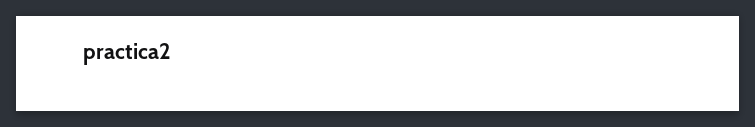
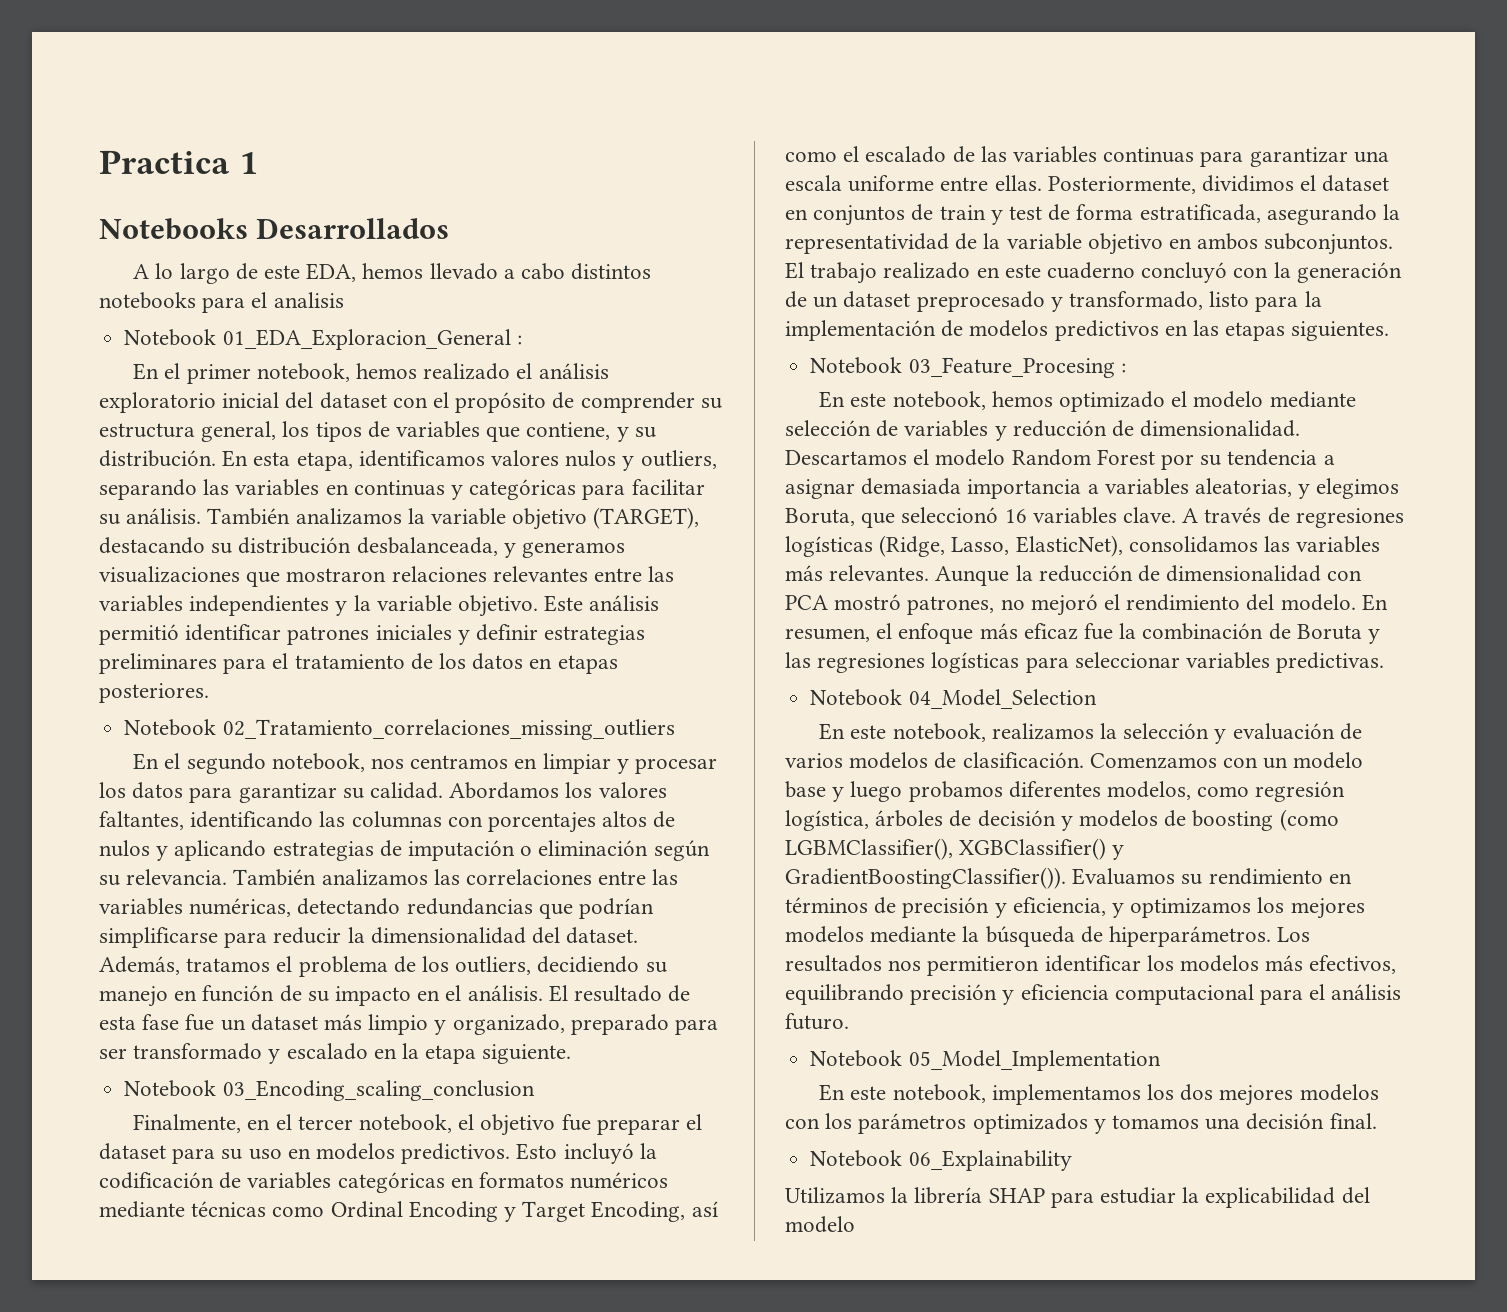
- practica2
+ Practica 1
+ Notebooks Desarrollados
+ A lo largo de este EDA, hemos llevado a cabo distintos notebooks para el analisis
+ Notebook 01_EDA_Exploracion_General :
+ En el primer notebook, hemos realizado el análisis exploratorio inicial del dataset con el propósito de comprender su estructura general, los tipos de variables que contiene, y su distribución. En esta etapa, identificamos valores nulos y outliers, separando las variables en continuas y categóricas para facilitar su análisis. También analizamos la variable objetivo (TARGET), destacando su distribución desbalanceada, y generamos visualizaciones que mostraron relaciones relevantes entre las variables independientes y la variable objetivo. Este análisis permitió identificar patrones iniciales y definir estrategias preliminares para el tratamiento de los datos en etapas posteriores.
+ Notebook 02_Tratamiento_correlaciones_missing_outliers
+ En el segundo notebook, nos centramos en limpiar y procesar los datos para garantizar su calidad. Abordamos los valores faltantes, identificando las columnas con porcentajes altos de nulos y aplicando estrategias de imputación o eliminación según su relevancia. También analizamos las correlaciones entre las variables numéricas, detectando redundancias que podrían simplificarse para reducir la dimensionalidad del dataset. Además, tratamos el problema de los outliers, decidiendo su manejo en función de su impacto en el análisis. El resultado de esta fase fue un dataset más limpio y organizado, preparado para ser transformado y escalado en la etapa siguiente.
+ Notebook 03_Encoding_scaling_conclusion
+ Finalmente, en el tercer notebook, el objetivo fue preparar el dataset para su uso en modelos predictivos. Esto incluyó la codificación de variables categóricas en formatos numéricos mediante técnicas como Ordinal Encoding y Target Encoding, así como el escalado de las variables continuas para garantizar una escala uniforme entre ellas. Posteriormente, dividimos el dataset en conjuntos de train y test de forma estratificada, asegurando la representatividad de la variable objetivo en ambos subconjuntos. El trabajo realizado en este cuaderno concluyó con la generación de un dataset preprocesado y transformado, listo para la implementación de modelos predictivos en las etapas siguientes.
+ Notebook 03_Feature_Procesing :
+ En este notebook, hemos optimizado el modelo mediante selección de variables y reducción de dimensionalidad. Descartamos el modelo Random Forest por su tendencia a asignar demasiada importancia a variables aleatorias, y elegimos Boruta, que seleccionó 16 variables clave. A través de regresiones logísticas (Ridge, Lasso, ElasticNet), consolidamos las variables más relevantes. Aunque la reducción de dimensionalidad con PCA mostró patrones, no mejoró el rendimiento del modelo. En resumen, el enfoque más eficaz fue la combinación de Boruta y las regresiones logísticas para seleccionar variables predictivas.
+ Notebook 04_Model_Selection
+ En este notebook, realizamos la selección y evaluación de varios modelos de clasificación. Comenzamos con un modelo base y luego probamos diferentes modelos, como regresión logística, árboles de decisión y modelos de boosting (como LGBMClassifier(), XGBClassifier() y GradientBoostingClassifier()). Evaluamos su rendimiento en términos de precisión y eficiencia, y optimizamos los mejores modelos mediante la búsqueda de hiperparámetros. Los resultados nos permitieron identificar los modelos más efectivos, equilibrando precisión y eficiencia computacional para el análisis futuro.
+ Notebook 05_Model_Implementation
+ En este notebook, implementamos los dos mejores modelos con los parámetros optimizados y tomamos una decisión final.
+ Notebook 06_Explainability
+ Utilizamos la librería SHAP para estudiar la explicabilidad del modelo

